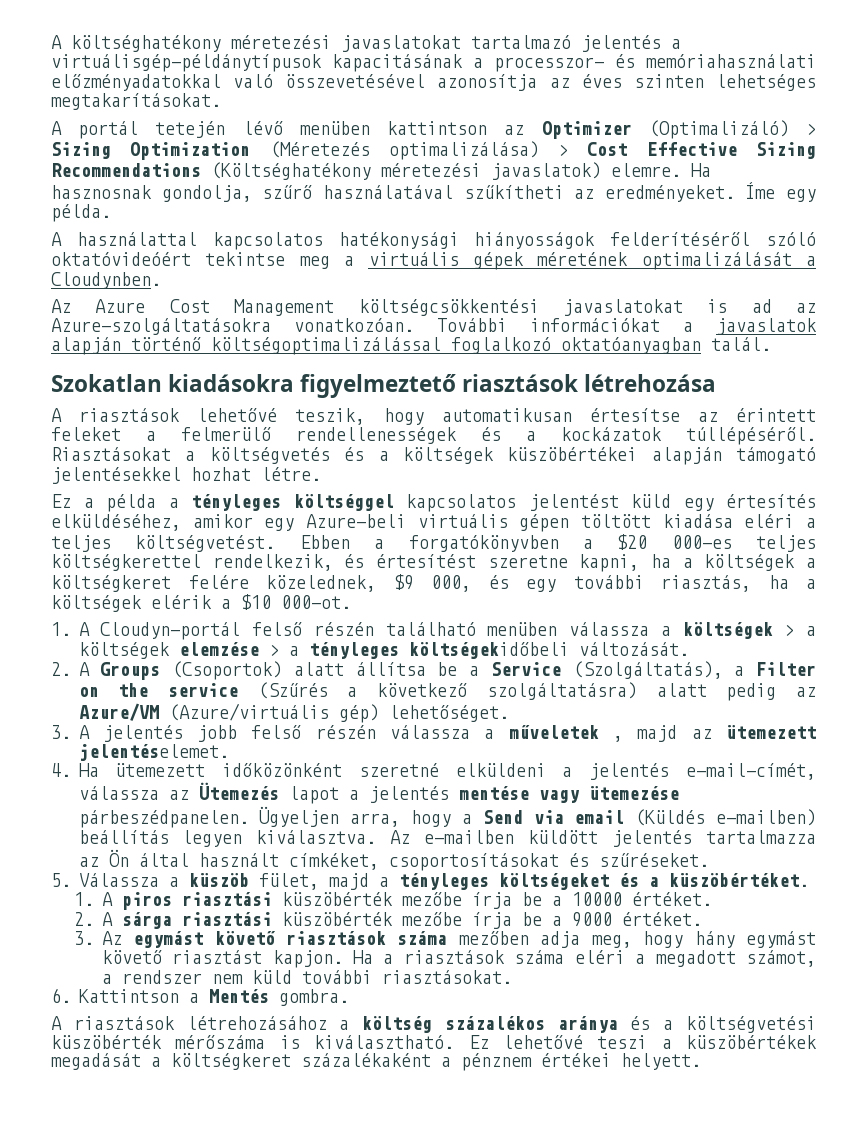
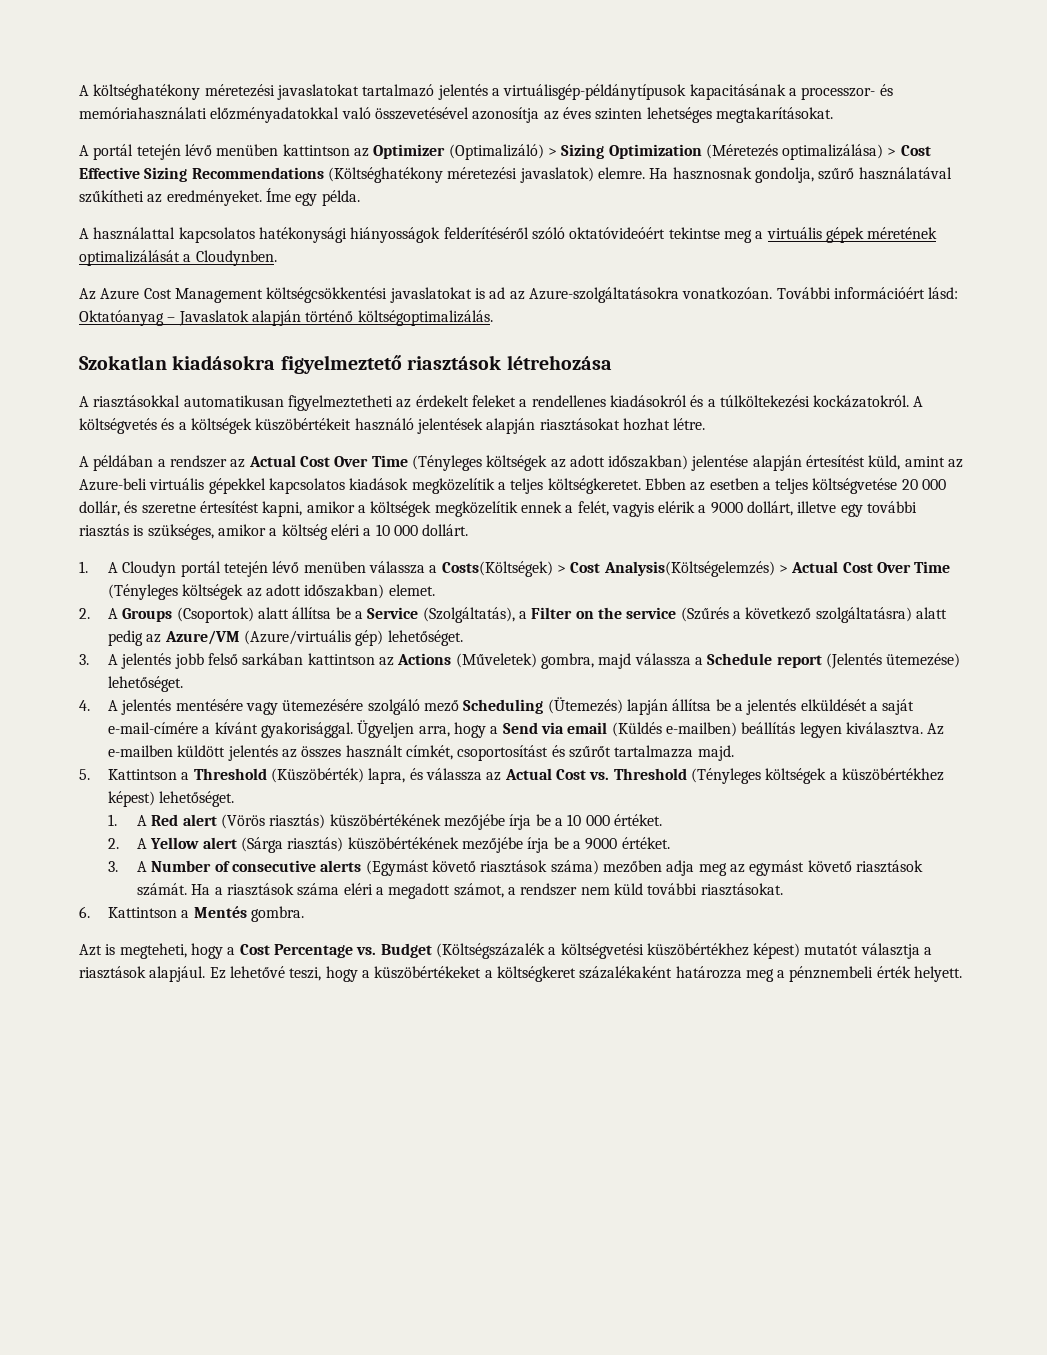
- További információkat a javaslatok alapján történő költségoptimalizálással foglalkozó oktatóanyagban talál.
+ További információért lásd: Oktatóanyag – Javaslatok alapján történő költségoptimalizálás.
- A riasztások lehetővé teszik, hogy automatikusan értesítse az érintett feleket a felmerülő rendellenességek és a kockázatok túllépéséről. Riasztásokat a költségvetés és a költségek küszöbértékei alapján támogató jelentésekkel hozhat létre.
- Ez a példa a tényleges költséggel kapcsolatos jelentést küld egy értesítés elküldéséhez, amikor egy Azure-beli virtuális gépen töltött kiadása eléri a teljes költségvetést. Ebben a forgatókönyvben a $20 000-es teljes költségkerettel rendelkezik, és értesítést szeretne kapni, ha a költségek a költségkeret felére közelednek, $9 000, és egy további riasztás, ha a költségek elérik a $10 000-ot.
- 1. A Cloudyn-portál felső részén található menüben válassza a költségek > a költségek elemzése > a tényleges költségekidőbeli változását.
+ A riasztásokkal automatikusan figyelmeztetheti az érdekelt feleket a rendellenes kiadásokról és a túlköltekezési kockázatokról. A költségvetés és a költségek küszöbértékeit használó jelentések alapján riasztásokat hozhat létre.
+ A példában a rendszer az Actual Cost Over Time (Tényleges költségek az adott időszakban) jelentése alapján értesítést küld, amint az Azure-beli virtuális gépekkel kapcsolatos kiadások megközelítik a teljes költségkeretet. Ebben az esetben a teljes költségvetése 20 000 dollár, és szeretne értesítést kapni, amikor a költségek megközelítik ennek a felét, vagyis elérik a 9000 dollárt, illetve egy további riasztás is szükséges, amikor a költség eléri a 10 000 dollárt.
+ 1. A Cloudyn portál tetején lévő menüben válassza a Costs(Költségek) > Cost Analysis(Költségelemzés) > Actual Cost Over Time (Tényleges költségek az adott időszakban) elemet.
- 3. A jelentés jobb felső részén válassza a műveletek , majd az ütemezett jelentéselemet.
- 4. Ha ütemezett időközönként szeretné elküldeni a jelentés e-mail-címét, válassza az Ütemezés lapot a jelentés mentése vagy ütemezése párbeszédpanelen.
+ 3. A jelentés jobb felső sarkában kattintson az Actions (Műveletek) gombra, majd válassza a Schedule report (Jelentés ütemezése) lehetőséget.
+ 4. A jelentés mentésére vagy ütemezésére szolgáló mező Scheduling (Ütemezés) lapján állítsa be a jelentés elküldését a saját e-mail-címére a kívánt gyakorisággal.
- Az e-mailben küldött jelentés tartalmazza az Ön által használt címkéket, csoportosításokat és szűréseket.
- 5. Válassza a küszöb fület, majd a tényleges költségeket és a küszöbértéket.
- 1. A piros riasztási küszöbérték mezőbe írja be a 10000 értéket.
+ Az e-mailben küldött jelentés az összes használt címkét, csoportosítást és szűrőt tartalmazza majd.
+ 5. Kattintson a Threshold (Küszöbérték) lapra, és válassza az Actual Cost vs. Threshold (Tényleges költségek a küszöbértékhez képest) lehetőséget.
+ 1. A Red alert (Vörös riasztás) küszöbértékének mezőjébe írja be a 10 000 értéket.
- 2. A sárga riasztási küszöbérték mezőbe írja be a 9000 értéket.
+ 2. A Yellow alert (Sárga riasztás) küszöbértékének mezőjébe írja be a 9000 értéket.
- 3. Az egymást követő riasztások száma mezőben adja meg, hogy hány egymást követő riasztást kapjon.
+ 3. A Number of consecutive alerts (Egymást követő riasztások száma) mezőben adja meg az egymást követő riasztások számát.
- A riasztások létrehozásához a költség százalékos aránya és a költségvetési küszöbérték mérőszáma is kiválasztható. Ez lehetővé teszi a küszöbértékek megadását a költségkeret százalékaként a pénznem értékei helyett.
+ Azt is megteheti, hogy a Cost Percentage vs. Budget (Költségszázalék a költségvetési küszöbértékhez képest) mutatót választja a riasztások alapjául. Ez lehetővé teszi, hogy a küszöbértékeket a költségkeret százalékaként határozza meg a pénznembeli érték helyett.

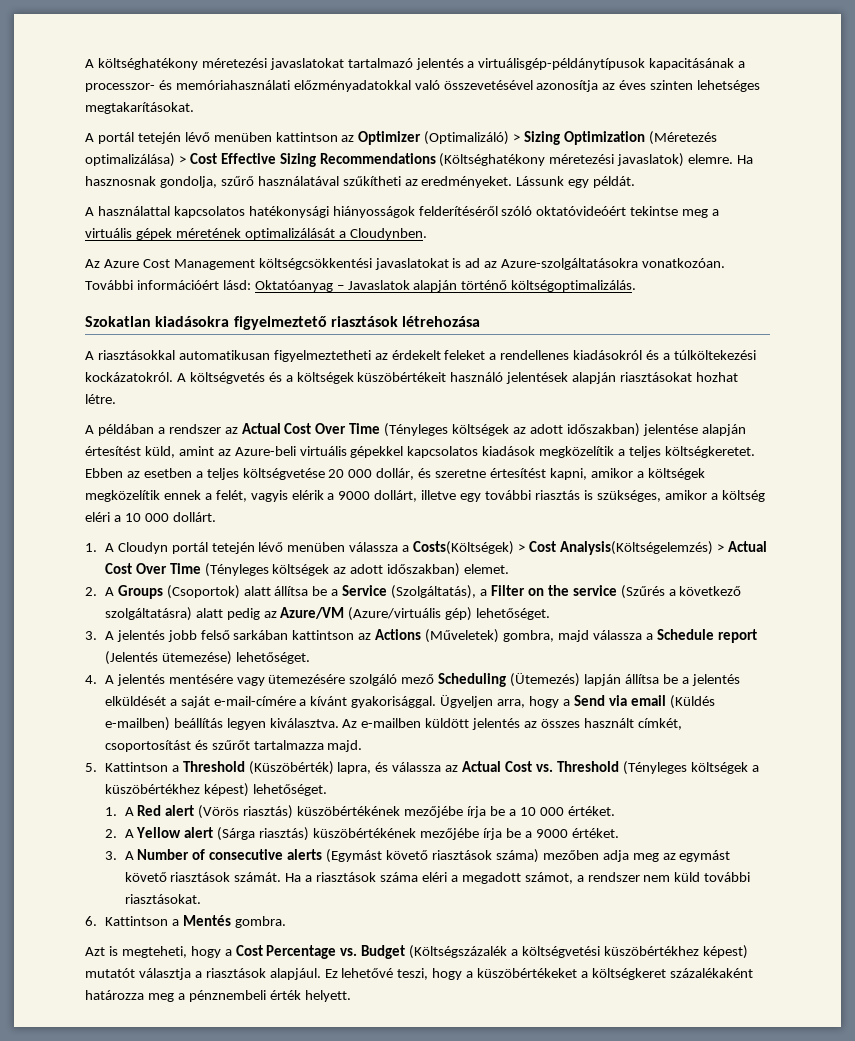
- Íme egy példa.
+ Lássunk egy példát.

